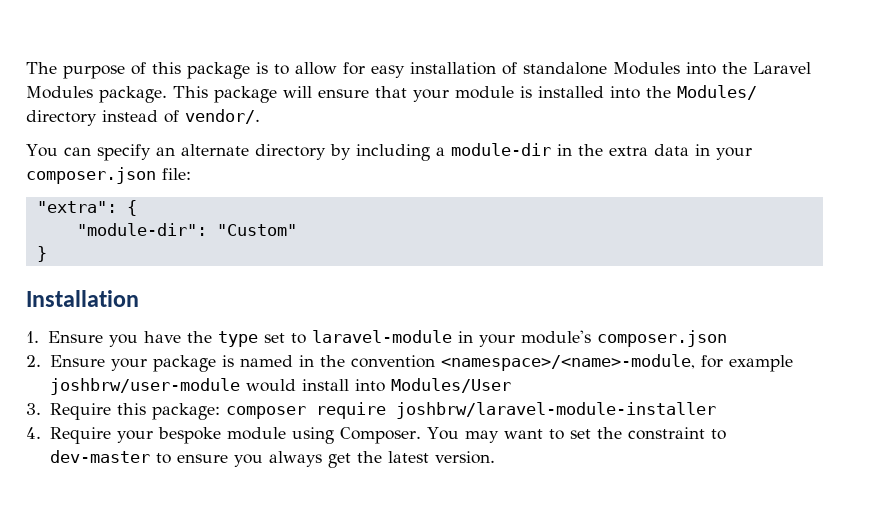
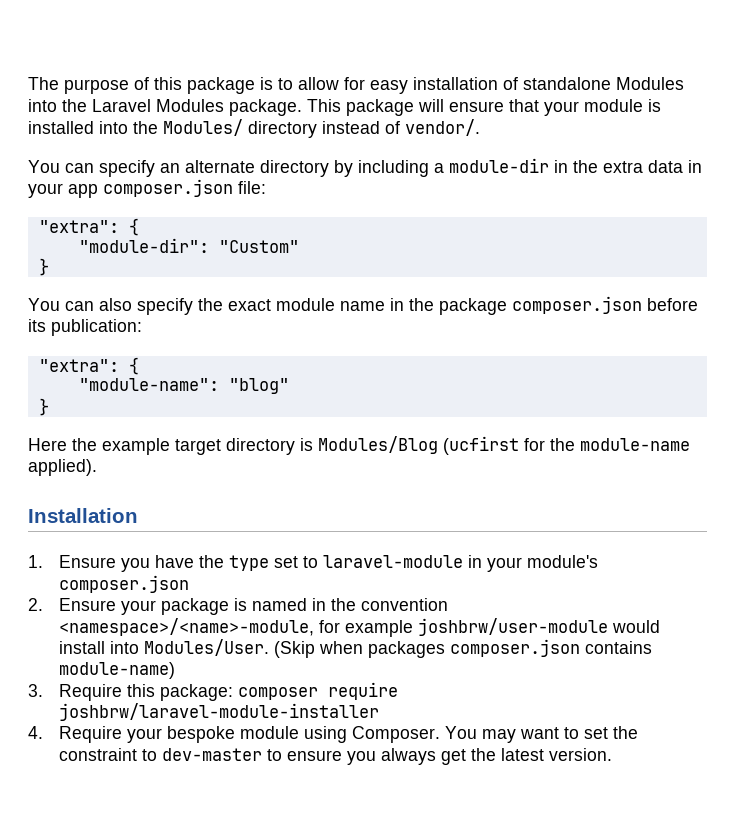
- You can specify an alternate directory by including a module-dir in the extra data in your composer.json file:
+ You can specify an alternate directory by including a module-dir in the extra data in your app composer.json file:
+ You can also specify the exact module name in the package composer.json before its publication:
+ "extra": {
+ "module-name": "blog"
+ }
+ Here the example target directory is Modules/Blog (ucfirst for the module-name applied).
- 2. Ensure your package is named in the convention <namespace>/<name>-module, for example joshbrw/user-module would install into Modules/User
+ 2. Ensure your package is named in the convention <namespace>/<name>-module, for example joshbrw/user-module would install into Modules/User. (Skip when packages composer.json contains module-name)

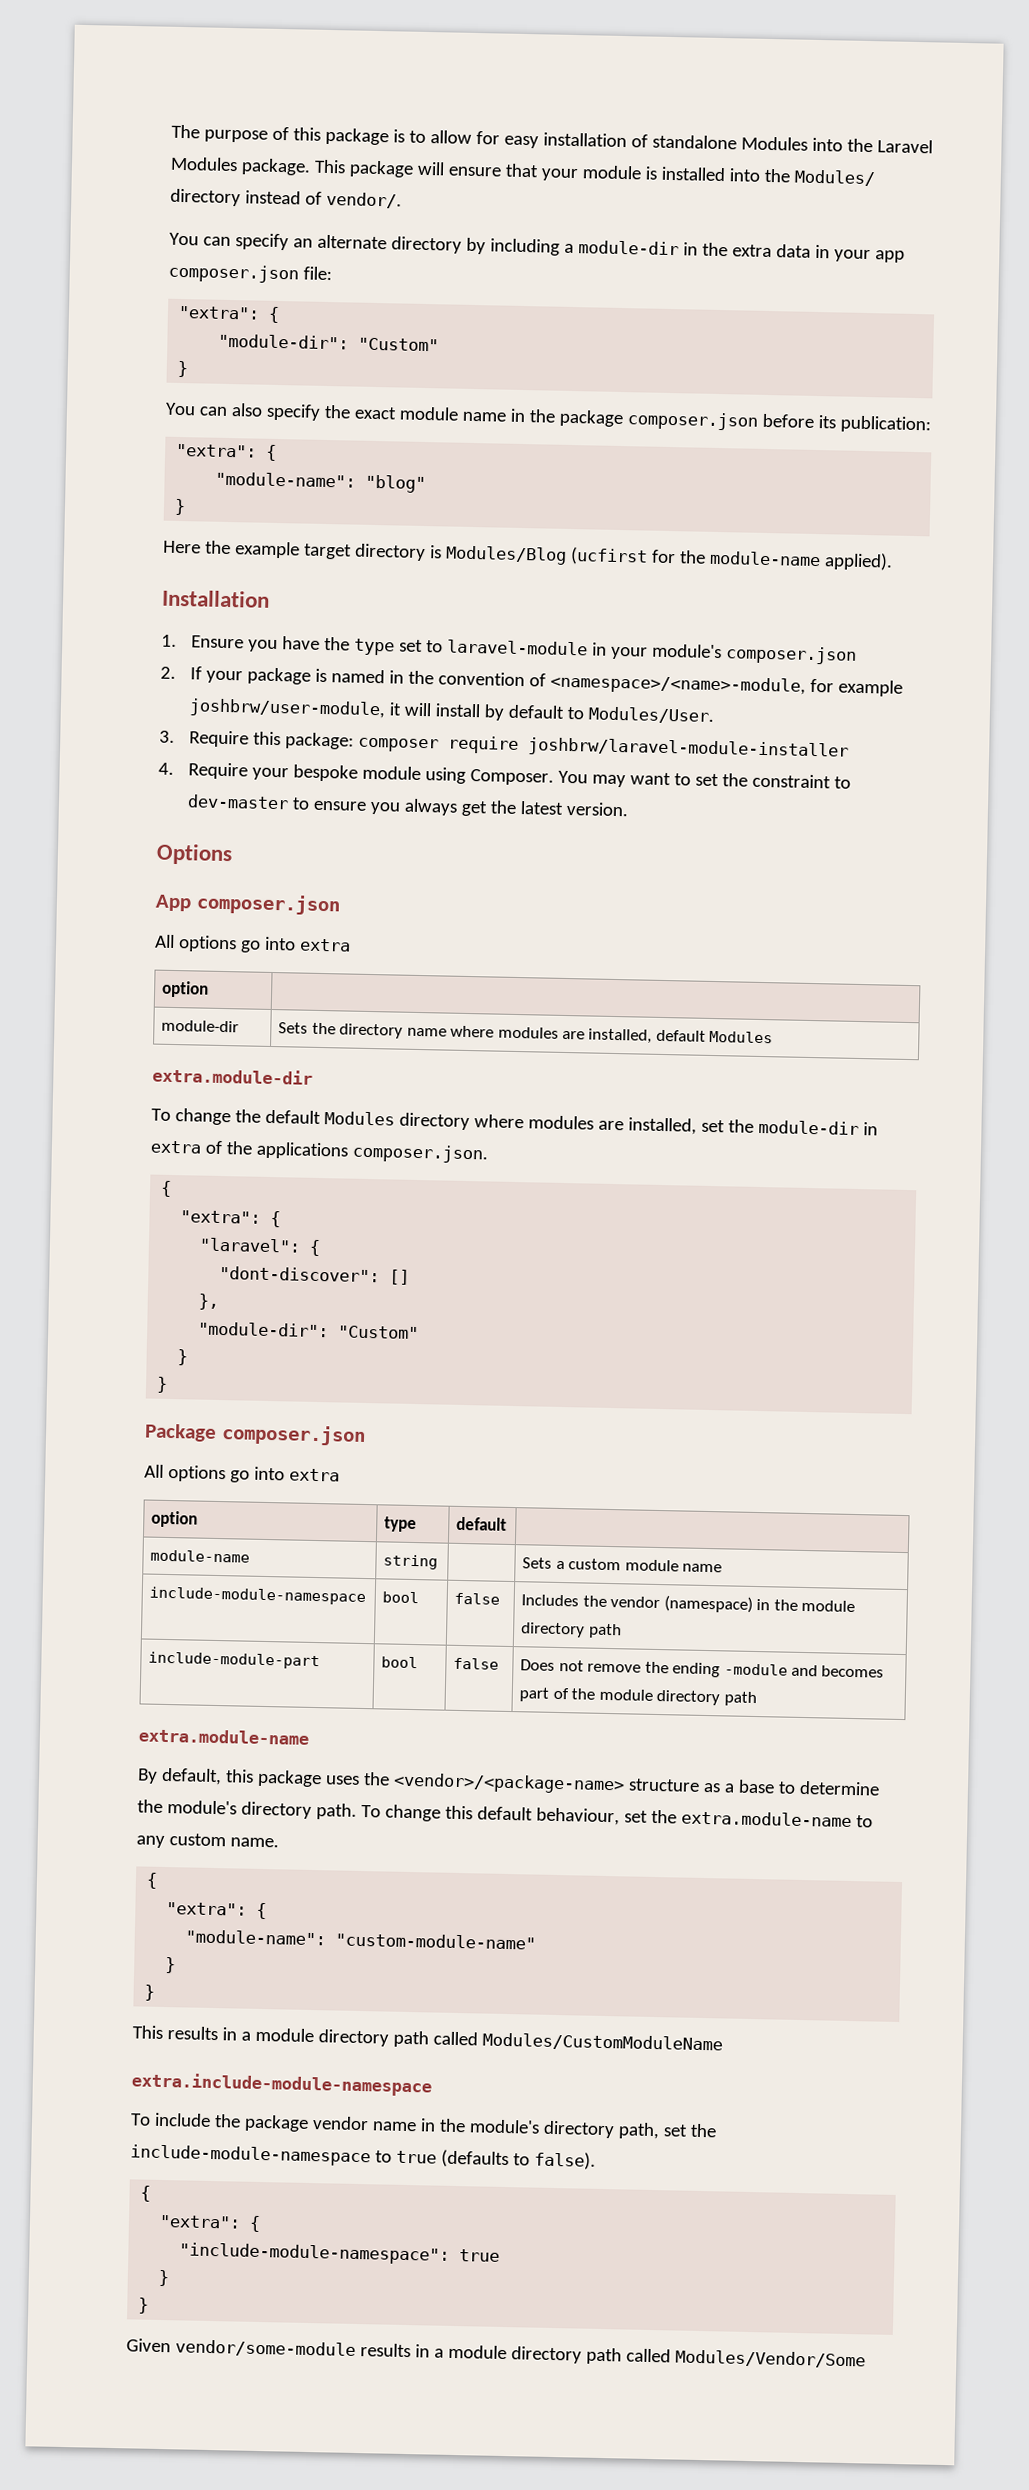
- 2. Ensure your package is named in the convention <namespace>/<name>-module, for example joshbrw/user-module would install into Modules/User. (Skip when packages composer.json contains module-name)
+ 2. If your package is named in the convention of <namespace>/<name>-module, for example joshbrw/user-module, it will install by default to Modules/User.
+ Options
+ App composer.json
+ All options go into extra
+ option |
+ module-dir | Sets the directory name where modules are installed, default Modules
+ extra.module-dir
+ To change the default Modules directory where modules are installed, set the module-dir in extra of the applications composer.json.
+ {
+ "extra": {
+ "laravel": {
+ "dont-discover": []
+ },
+ "module-dir": "Custom"
+ }
+ }
+ Package composer.json
+ All options go into extra
+ option | type | default |
+ module-name | string | | Sets a custom module name
+ include-module-namespace | bool | false | Includes the vendor (namespace) in the module directory path
+ include-module-part | bool | false | Does not remove the ending -module and becomes part of the module directory path
+ extra.module-name
+ By default, this package uses the <vendor>/<package-name> structure as a base to determine the module's directory path. To change this default behaviour, set the extra.module-name to any custom name.
+ {
+ "extra": {
+ "module-name": "custom-module-name"
+ }
+ }
+ This results in a module directory path called Modules/CustomModuleName
+ extra.include-module-namespace
+ To include the package vendor name in the module's directory path, set the include-module-namespace to true (defaults to false).
+ {
+ "extra": {
+ "include-module-namespace": true
+ }
+ }
+ Given vendor/some-module results in a module directory path called Modules/Vendor/Some

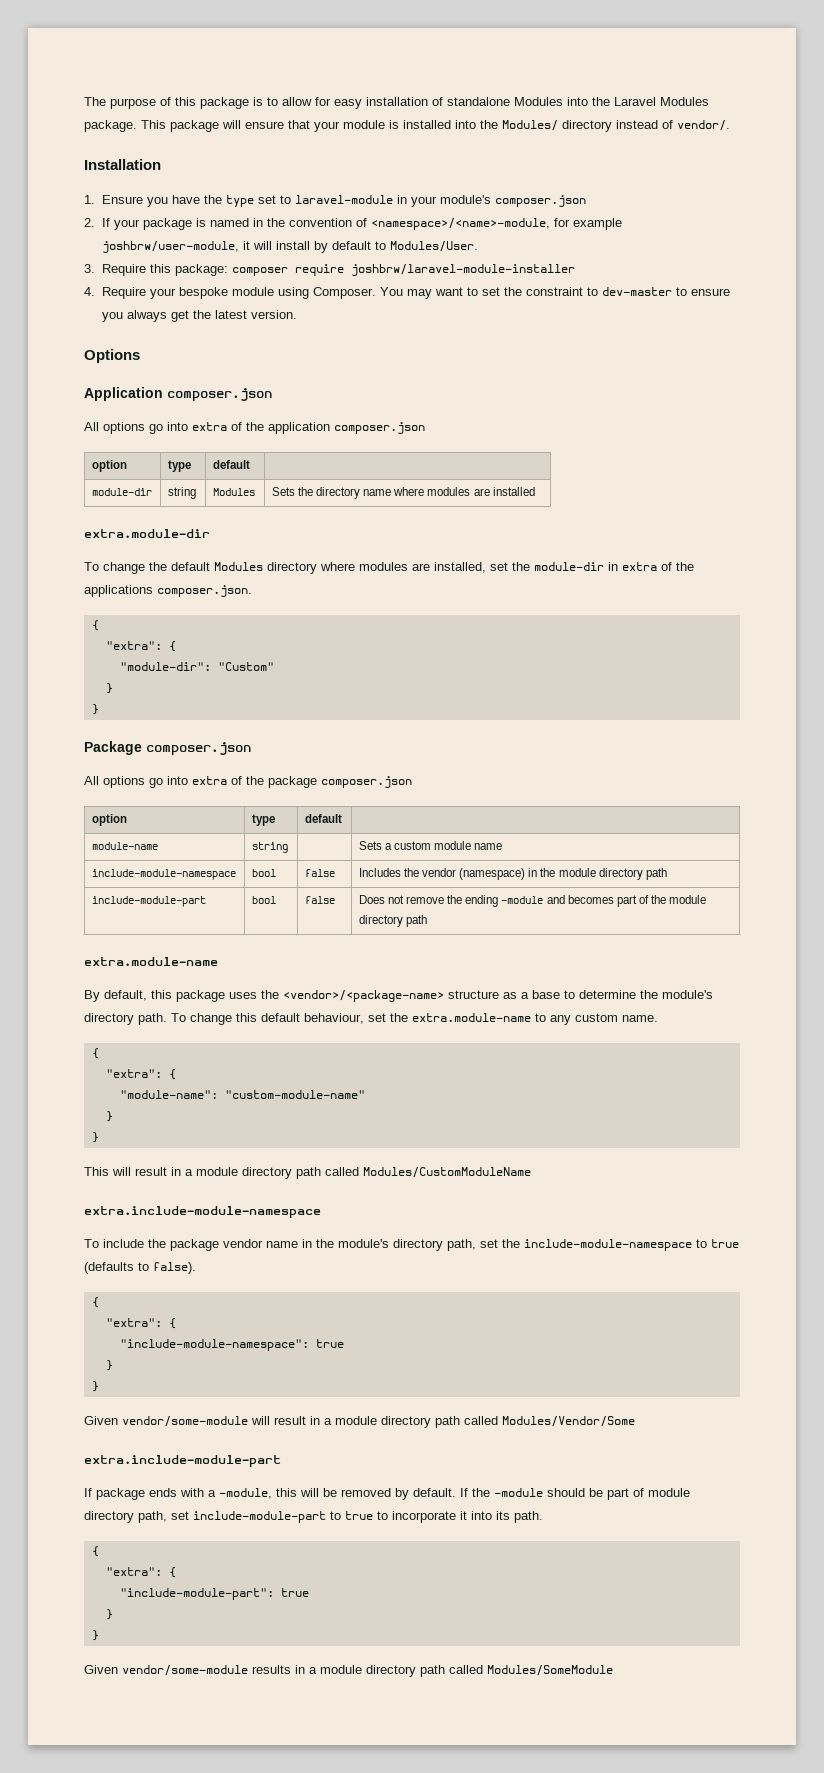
- You can specify an alternate directory by including a module-dir in the extra data in your app composer.json file:
- "extra": {
- "module-dir": "Custom"
- }
- You can also specify the exact module name in the package composer.json before its publication:
- "extra": {
- "module-name": "blog"
- }
- Here the example target directory is Modules/Blog (ucfirst for the module-name applied).
- App composer.json
- All options go into extra
- option |
- module-dir | Sets the directory name where modules are installed, default Modules
+ Application composer.json
+ All options go into extra of the application composer.json
+ option | type | default |
+ module-dir | string | Modules | Sets the directory name where modules are installed
- "laravel": {
- "dont-discover": []
- },
  Package composer.json
- All options go into extra
+ All options go into extra of the package composer.json
- This results in a module directory path called Modules/CustomModuleName
+ This will result in a module directory path called Modules/CustomModuleName
+ Given vendor/some-module will result in a module directory path called Modules/Vendor/Some
+ extra.include-module-part
+ If package ends with a -module, this will be removed by default. If the -module should be part of module directory path, set include-module-part to true to incorporate it into its path.
+ {
+ "extra": {
+ "include-module-part": true
+ }
+ }
- Given vendor/some-module results in a module directory path called Modules/Vendor/Some
+ Given vendor/some-module results in a module directory path called Modules/SomeModule

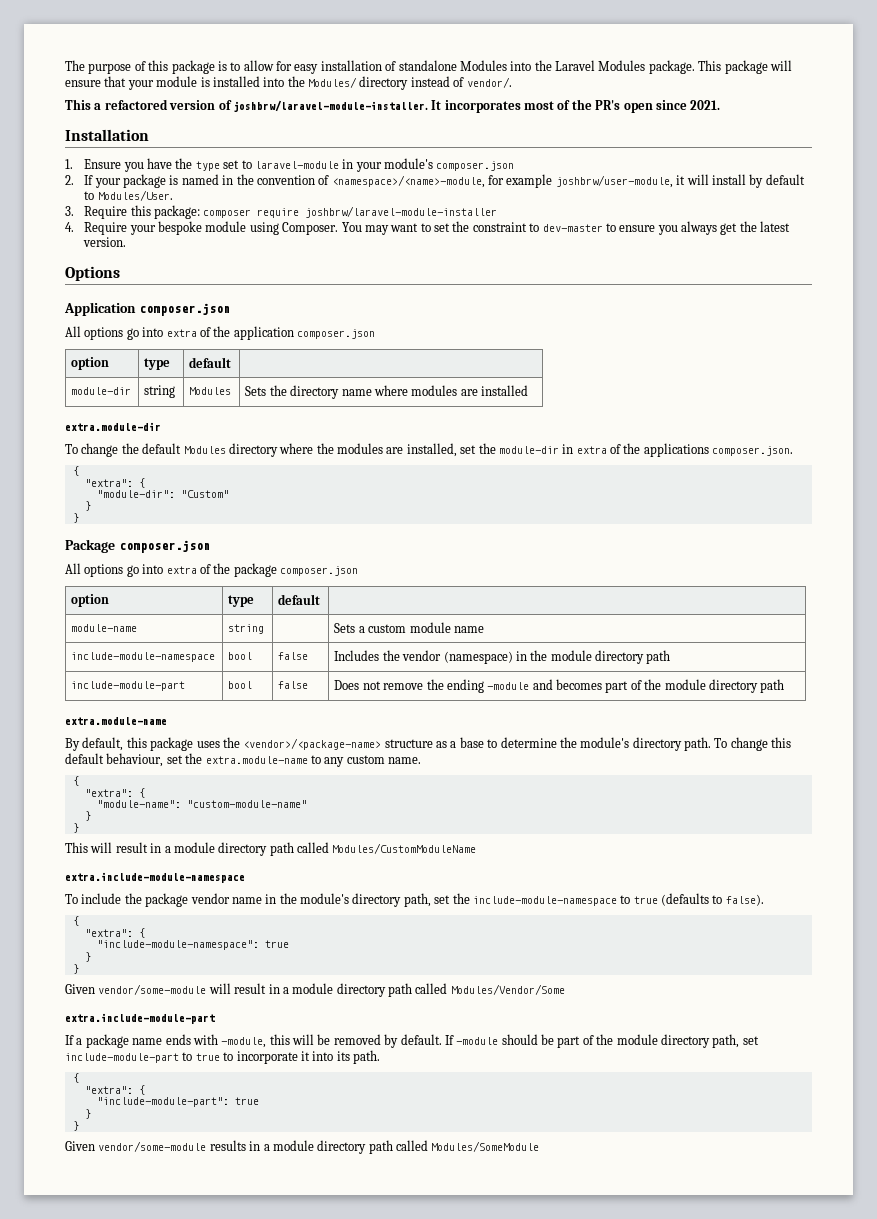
+ This a refactored version of joshbrw/laravel-module-installer. It incorporates most of the PR's open since 2021.
- To change the default Modules directory where modules are installed, set the module-dir in extra of the applications composer.json.
+ To change the default Modules directory where the modules are installed, set the module-dir in extra of the applications composer.json.
- If package ends with a -module, this will be removed by default.
+ If a package name ends with -module, this will be removed by default.
- If the -module should be part of module directory path, set include-module-part to true to incorporate it into its path.
+ If -module should be part of the module directory path, set include-module-part to true to incorporate it into its path.

